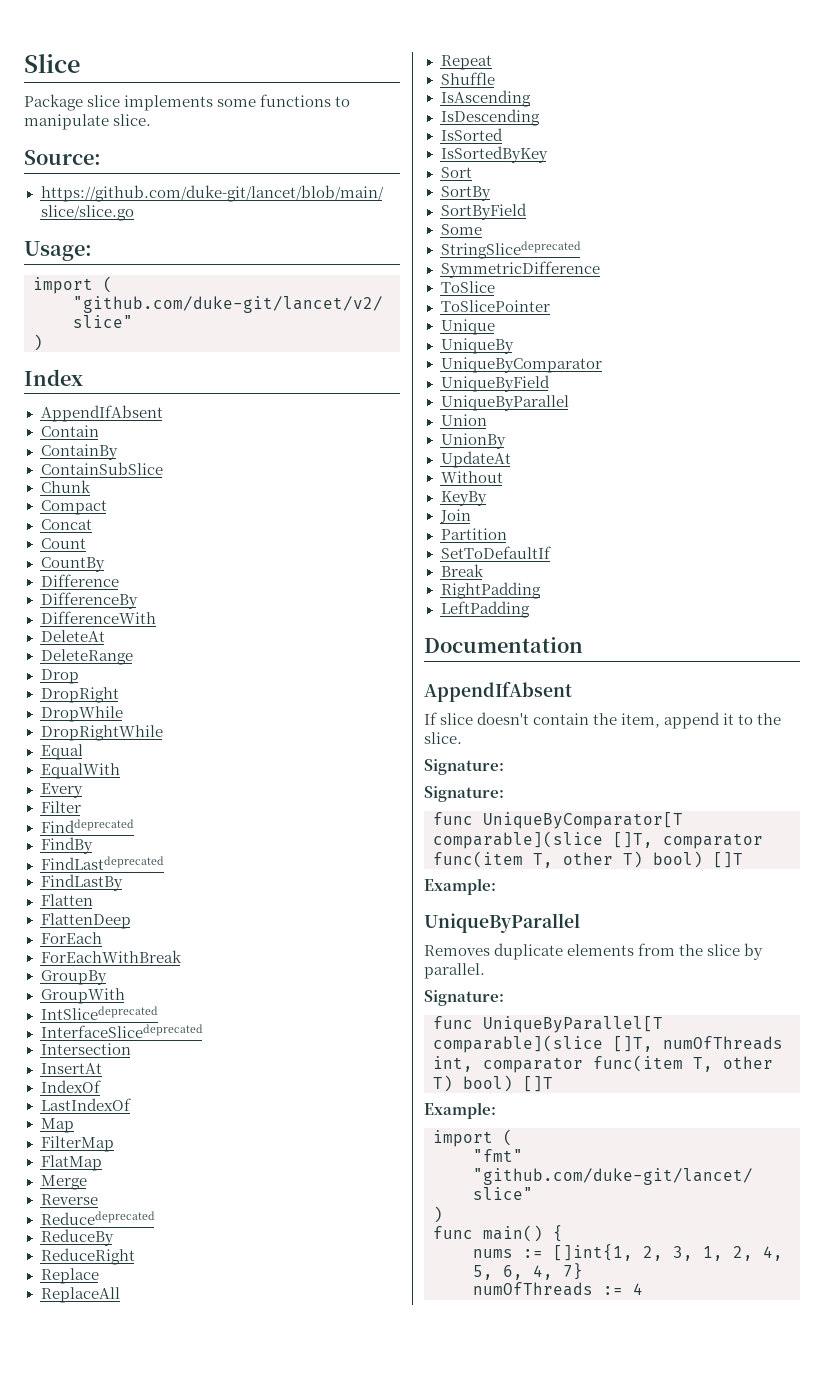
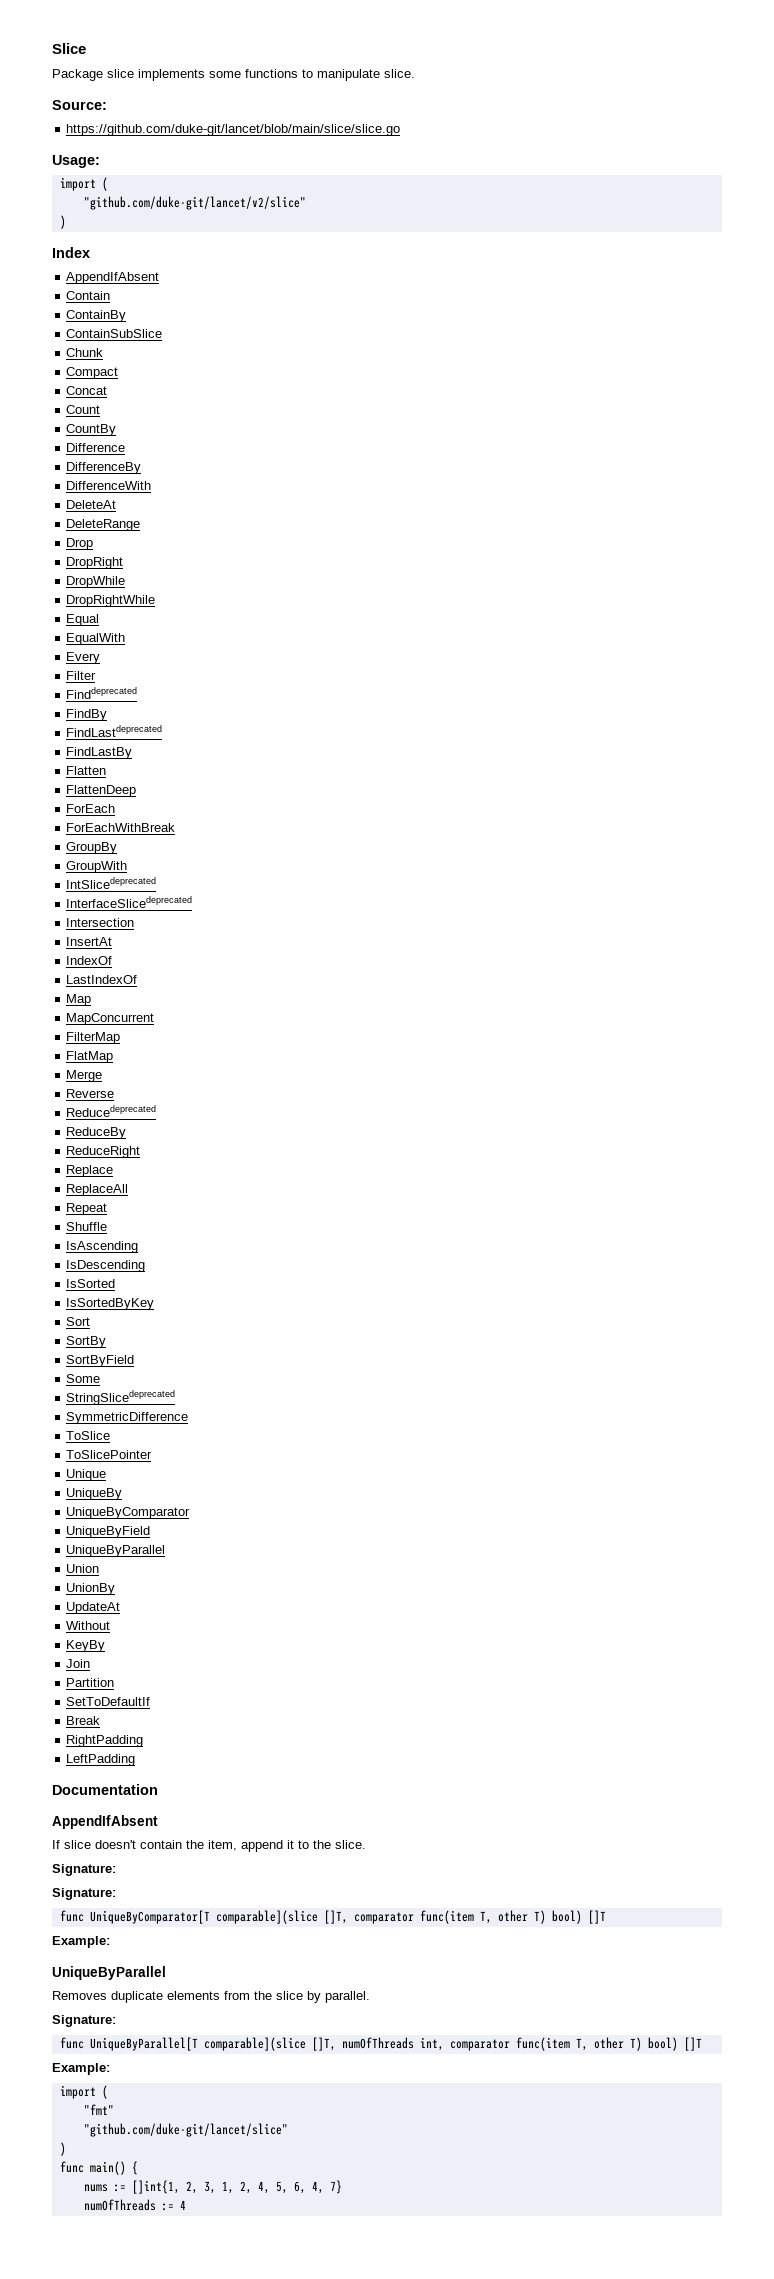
+ MapConcurrent

